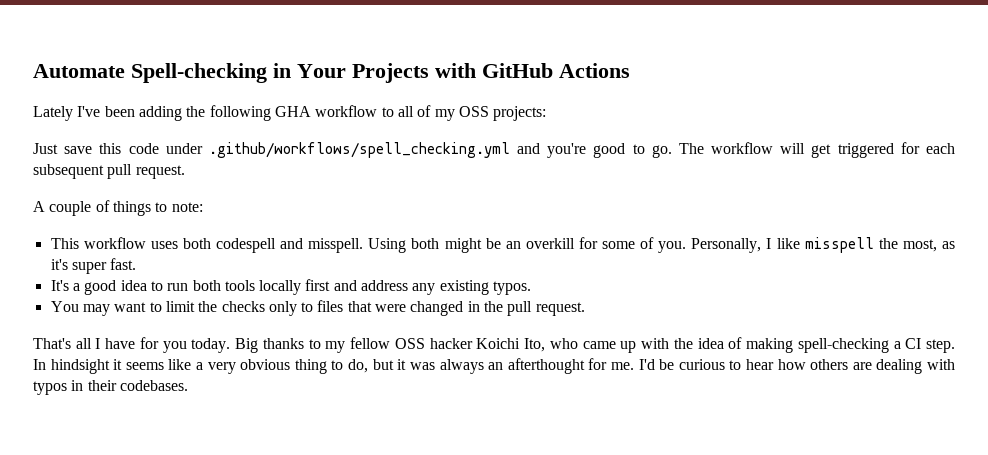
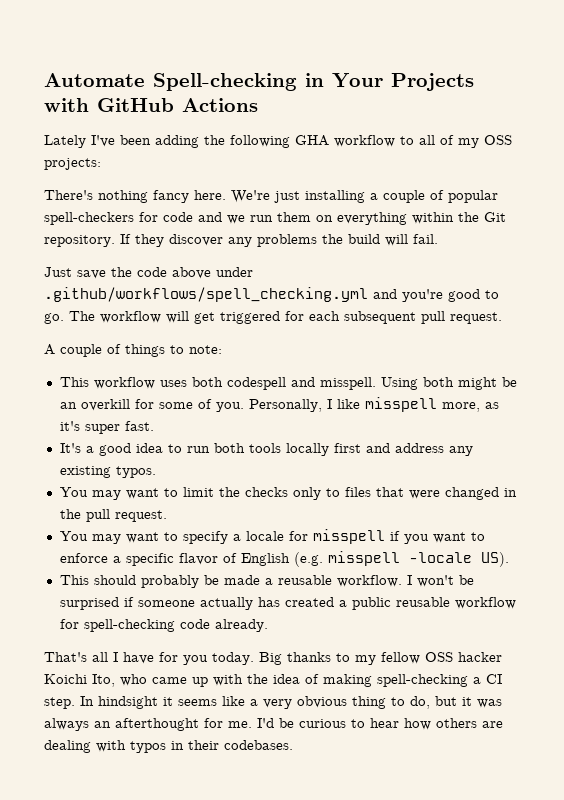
+ There's nothing fancy here. We're just installing a couple of popular spell-checkers for code and we run them on everything within the Git repository. If they discover any problems the build will fail.
- Just save this code under .github/workflows/spell_checking.yml and you're good to go.
+ Just save the code above under .github/workflows/spell_checking.yml and you're good to go.
- Personally, I like misspell the most, as it's super fast.
+ Personally, I like misspell more, as it's super fast.
+ You may want to specify a locale for misspell if you want to enforce a specific flavor of English (e.g. misspell -locale US).
+ This should probably be made a reusable workflow. I won't be surprised if someone actually has created a public reusable workflow for spell-checking code already.

